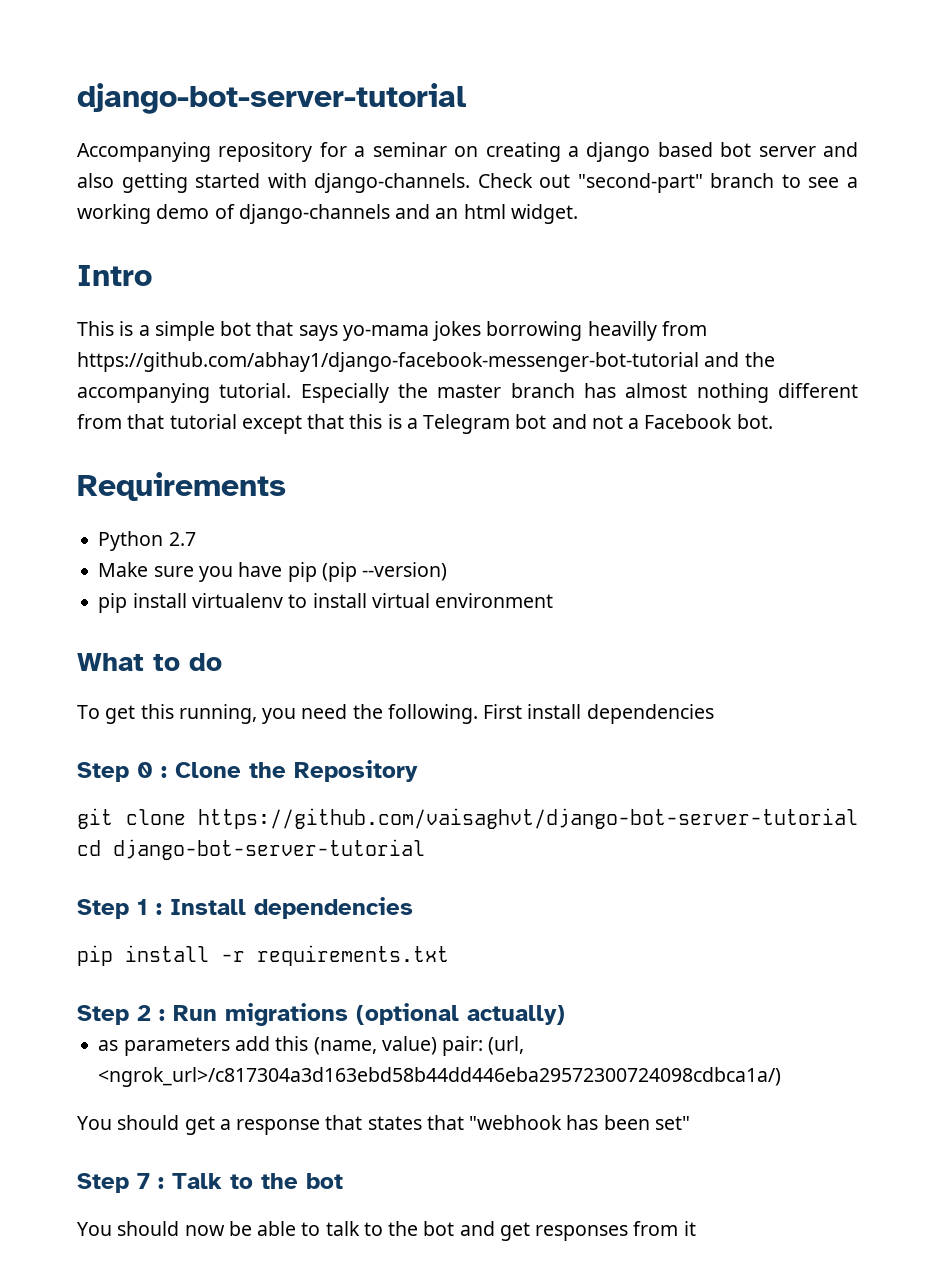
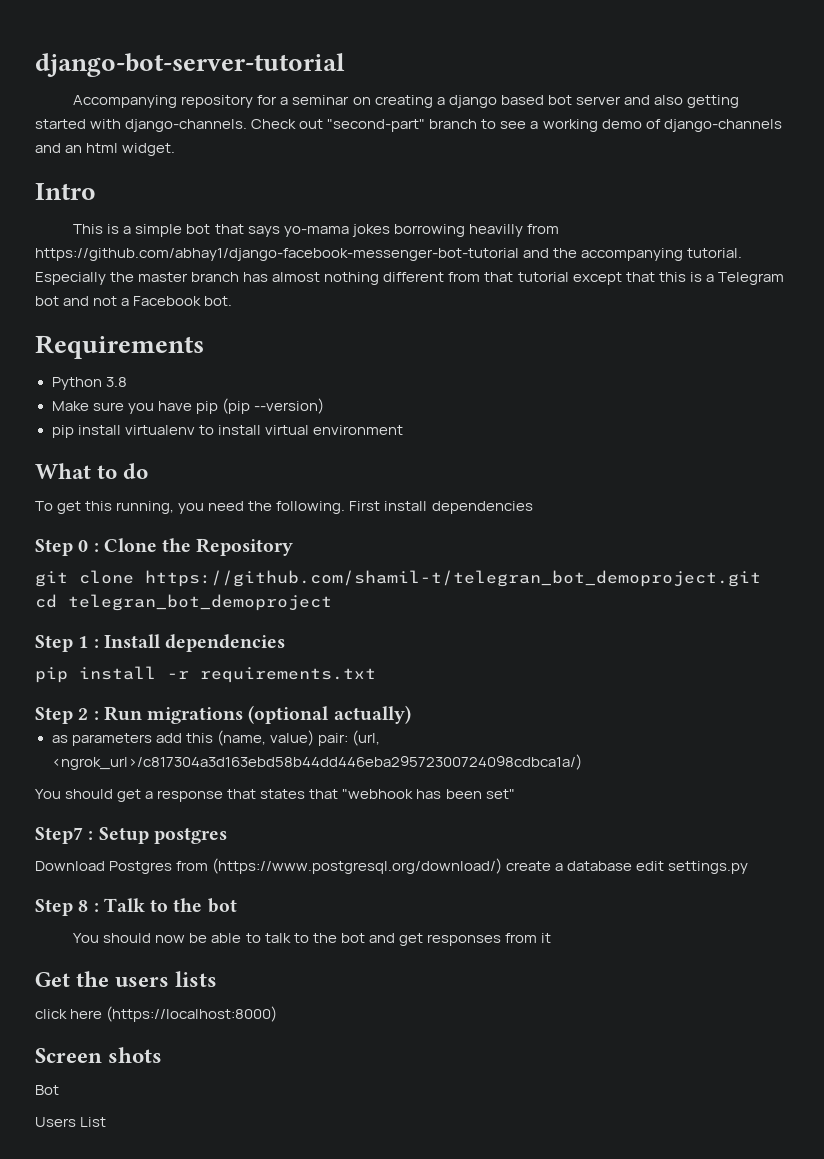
- Python 2.7
+ Python 3.8
- git clone https://github.com/vaisaghvt/django-bot-server-tutorial cd django-bot-server-tutorial
+ git clone https://github.com/shamil-t/telegran_bot_demoproject.git cd telegran_bot_demoproject
- Step 7 : Talk to the bot
+ Step7 : Setup postgres
+ Download Postgres from (https://www.postgresql.org/download/) create a database edit settings.py
+ Step 8 : Talk to the bot
+ Get the users lists
+ click here (https://localhost:8000)
+ Screen shots
+ Bot
+ Users List

